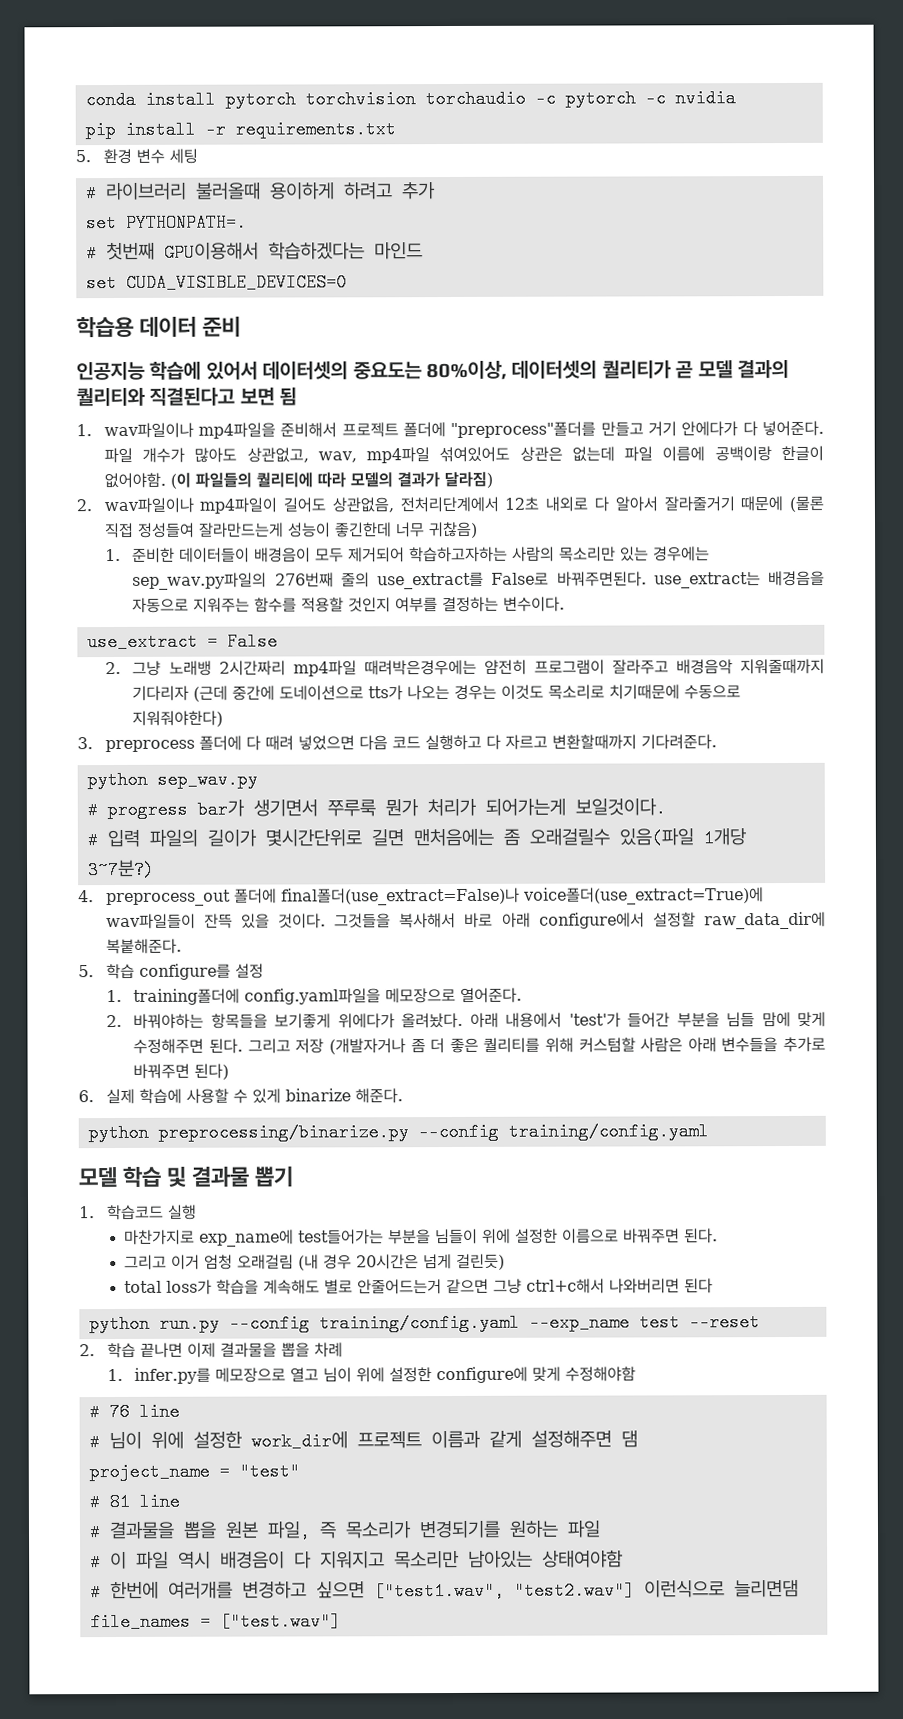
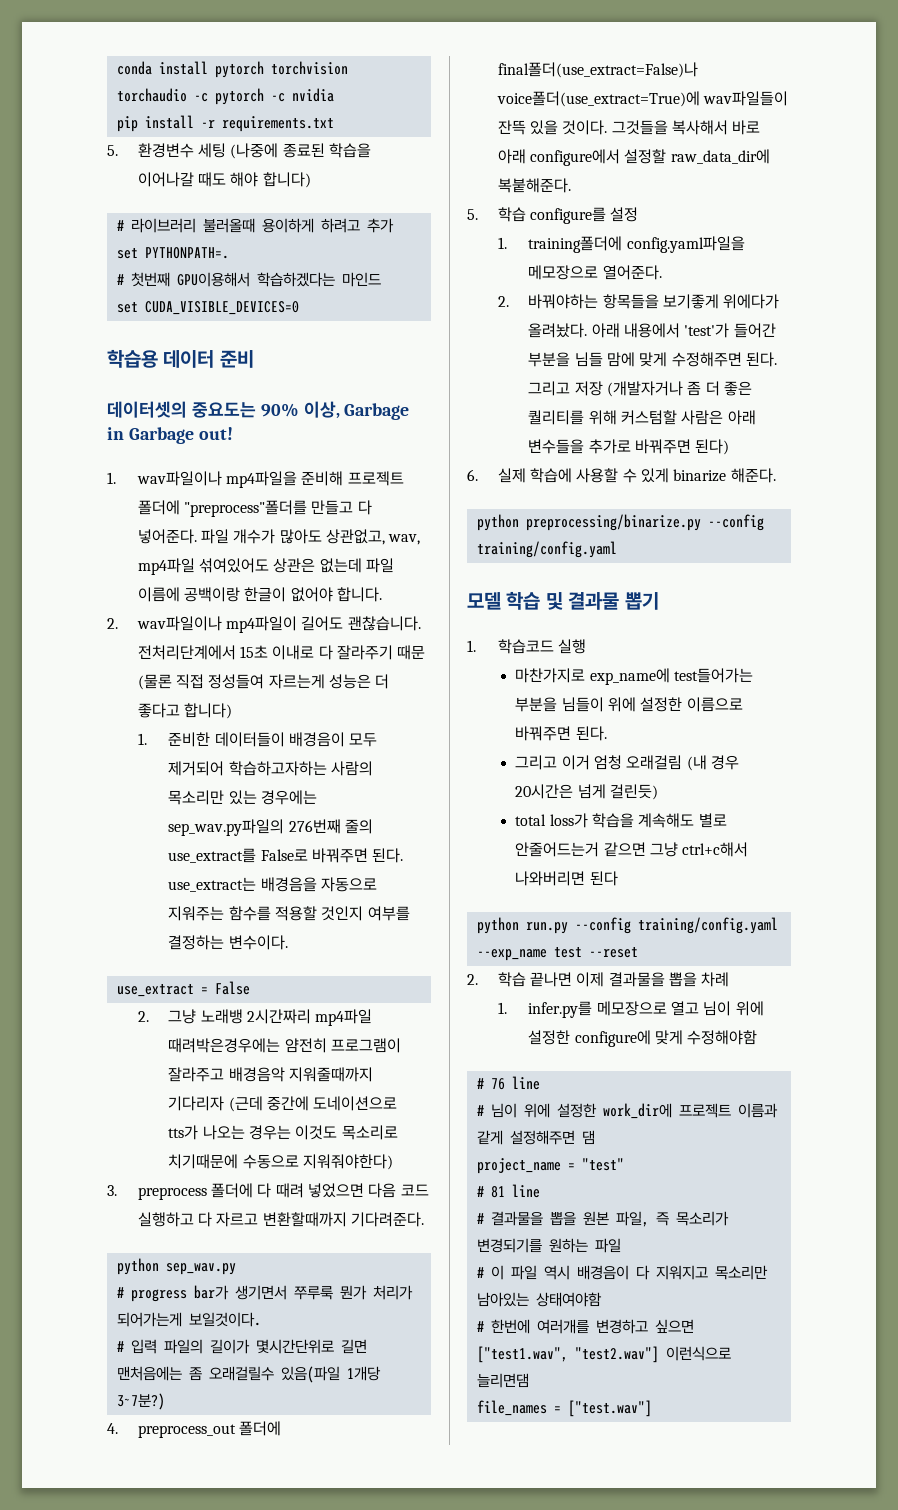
- 5. 환경 변수 세팅
+ 5. 환경변수 세팅 (나중에 종료된 학습을 이어나갈 때도 해야 합니다)
- 인공지능 학습에 있어서 데이터셋의 중요도는 80%이상, 데이터셋의 퀄리티가 곧 모델 결과의 퀄리티와 직결된다고 보면 됨
+ 데이터셋의 중요도는 90% 이상, Garbage in Garbage out!
- 1. wav파일이나 mp4파일을 준비해서 프로젝트 폴더에 "preprocess"폴더를 만들고 거기 안에다가 다 넣어준다.
+ 1. wav파일이나 mp4파일을 준비해 프로젝트 폴더에 "preprocess"폴더를 만들고 다 넣어준다.
- 파일 개수가 많아도 상관없고, wav, mp4파일 섞여있어도 상관은 없는데 파일 이름에 공백이랑 한글이 없어야함. (이 파일들의 퀄리티에 따라 모델의 결과가 달라짐)
- 2. wav파일이나 mp4파일이 길어도 상관없음, 전처리단계에서 12초 내외로 다 알아서 잘라줄거기 때문에 (물론 직접 정성들여 잘라만드는게 성능이 좋긴한데 너무 귀찮음)
+ 파일 개수가 많아도 상관없고, wav, mp4파일 섞여있어도 상관은 없는데 파일 이름에 공백이랑 한글이 없어야 합니다.
+ 2. wav파일이나 mp4파일이 길어도 괜찮습니다. 전처리단계에서 15초 이내로 다 잘라주기 때문 (물론 직접 정성들여 자르는게 성능은 더 좋다고 합니다)
- 1. 준비한 데이터들이 배경음이 모두 제거되어 학습하고자하는 사람의 목소리만 있는 경우에는 sep_wav.py파일의 276번째 줄의 use_extract를 False로 바꿔주면된다. use_extract는 배경음을 자동으로 지워주는 함수를 적용할 것인지 여부를 결정하는 변수이다.
+ 1. 준비한 데이터들이 배경음이 모두 제거되어 학습하고자하는 사람의 목소리만 있는 경우에는 sep_wav.py파일의 276번째 줄의 use_extract를 False로 바꿔주면 된다. use_extract는 배경음을 자동으로 지워주는 함수를 적용할 것인지 여부를 결정하는 변수이다.

